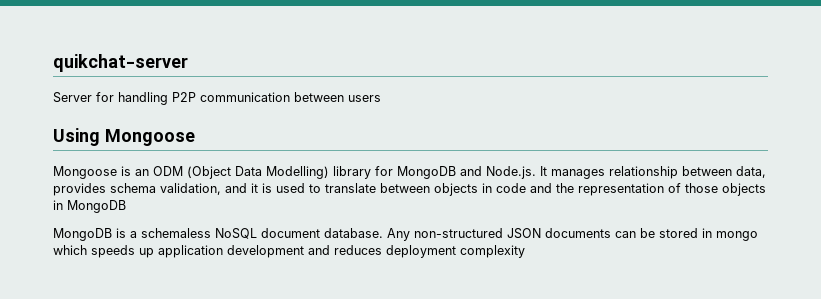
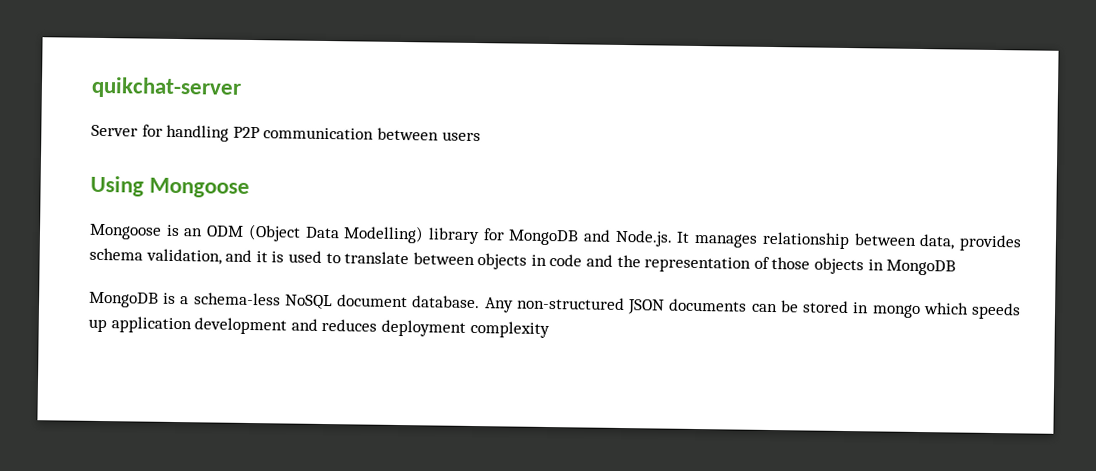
- MongoDB is a schemaless NoSQL document database.
+ MongoDB is a schema-less NoSQL document database.

